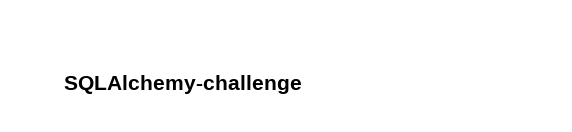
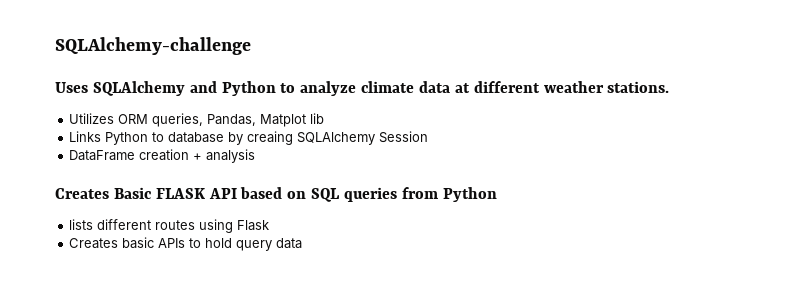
+ Uses SQLAlchemy and Python to analyze climate data at different weather stations.
+ Utilizes ORM queries, Pandas, Matplot lib
+ Links Python to database by creaing SQLAlchemy Session
+ DataFrame creation + analysis
+ Creates Basic FLASK API based on SQL queries from Python
+ lists different routes using Flask
+ Creates basic APIs to hold query data

